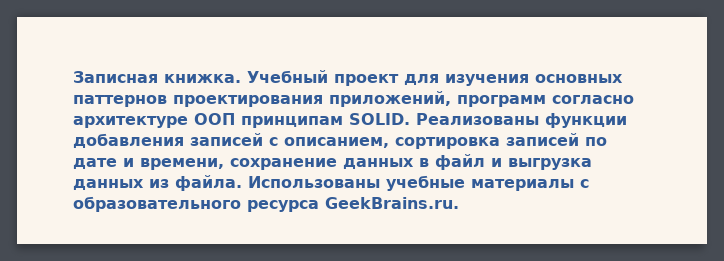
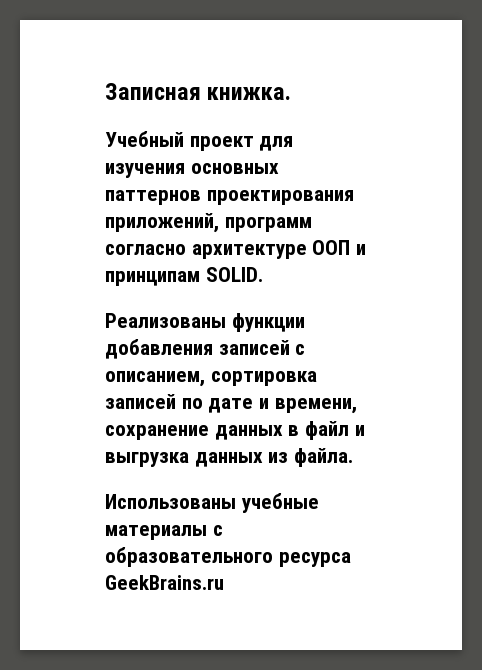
- Записная книжка. Учебный проект для изучения основных паттернов проектирования приложений, программ согласно архитектуре ООП принципам SOLID. Реализованы функции добавления записей с описанием, сортировка записей по дате и времени, сохранение данных в файл и выгрузка данных из файла. Использованы учебные материалы с образовательного ресурса GeekBrains.ru.
+ Записная книжка.
+ Учебный проект для изучения основных паттернов проектирования приложений, программ согласно архитектуре ООП и принципам SOLID.
+ Реализованы функции добавления записей с описанием, сортировка записей по дате и времени, сохранение данных в файл и выгрузка данных из файла.
+ Использованы учебные материалы с образовательного ресурса GeekBrains.ru

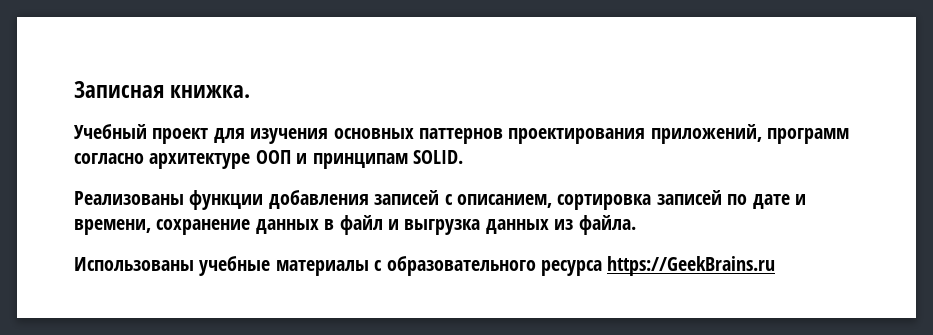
- Использованы учебные материалы с образовательного ресурса GeekBrains.ru
+ Использованы учебные материалы с образовательного ресурса https://GeekBrains.ru

